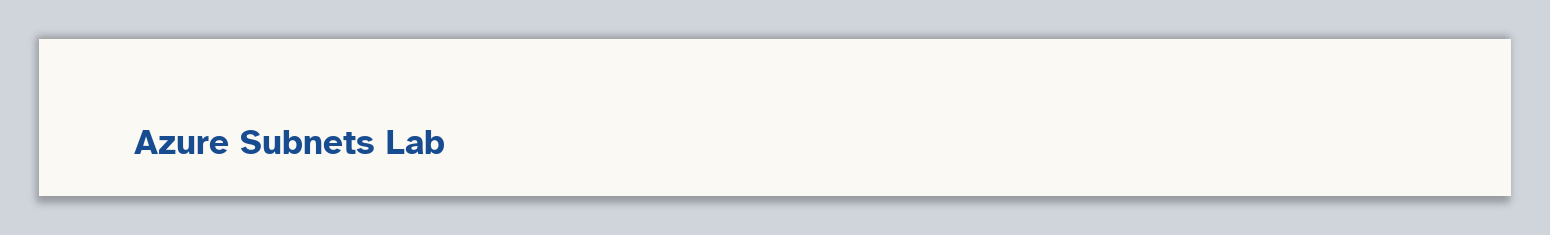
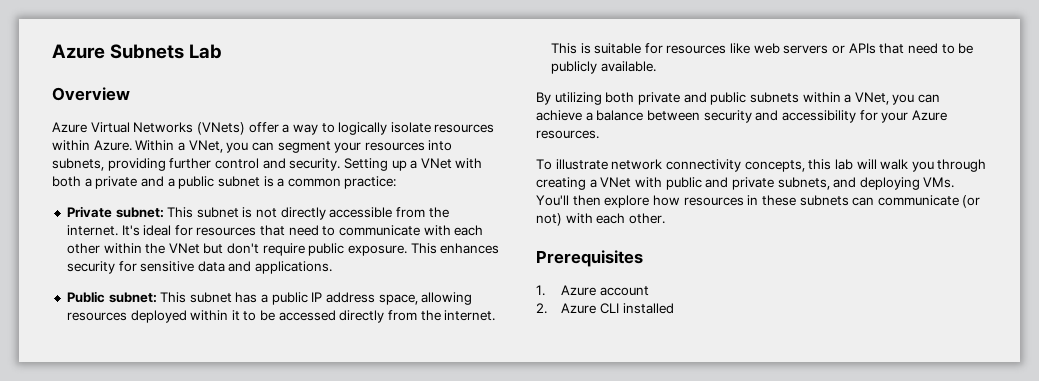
+ Overview
+ Azure Virtual Networks (VNets) offer a way to logically isolate resources within Azure. Within a VNet, you can segment your resources into subnets, providing further control and security. Setting up a VNet with both a private and a public subnet is a common practice:
+ Private subnet: This subnet is not directly accessible from the internet. It's ideal for resources that need to communicate with each other within the VNet but don't require public exposure. This enhances security for sensitive data and applications.
+ Public subnet: This subnet has a public IP address space, allowing resources deployed within it to be accessed directly from the internet. This is suitable for resources like web servers or APIs that need to be publicly available.
+ By utilizing both private and public subnets within a VNet, you can achieve a balance between security and accessibility for your Azure resources.
+ To illustrate network connectivity concepts, this lab will walk you through creating a VNet with public and private subnets, and deploying VMs. You'll then explore how resources in these subnets can communicate (or not) with each other.
+ Prerequisites
+ 1. Azure account
+ 2. Azure CLI installed

